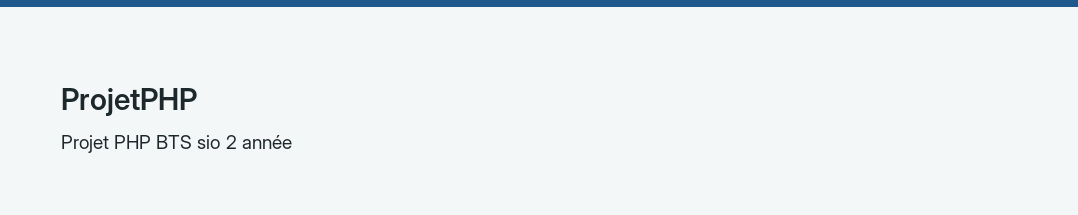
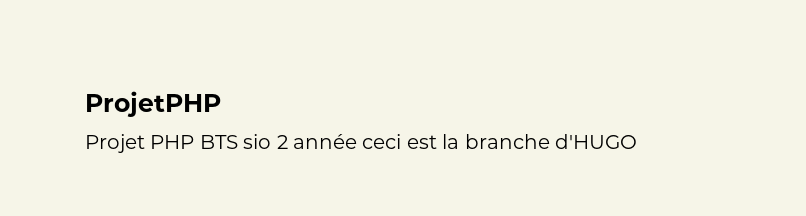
- Projet PHP BTS sio 2 année
+ Projet PHP BTS sio 2 année ceci est la branche d'HUGO

